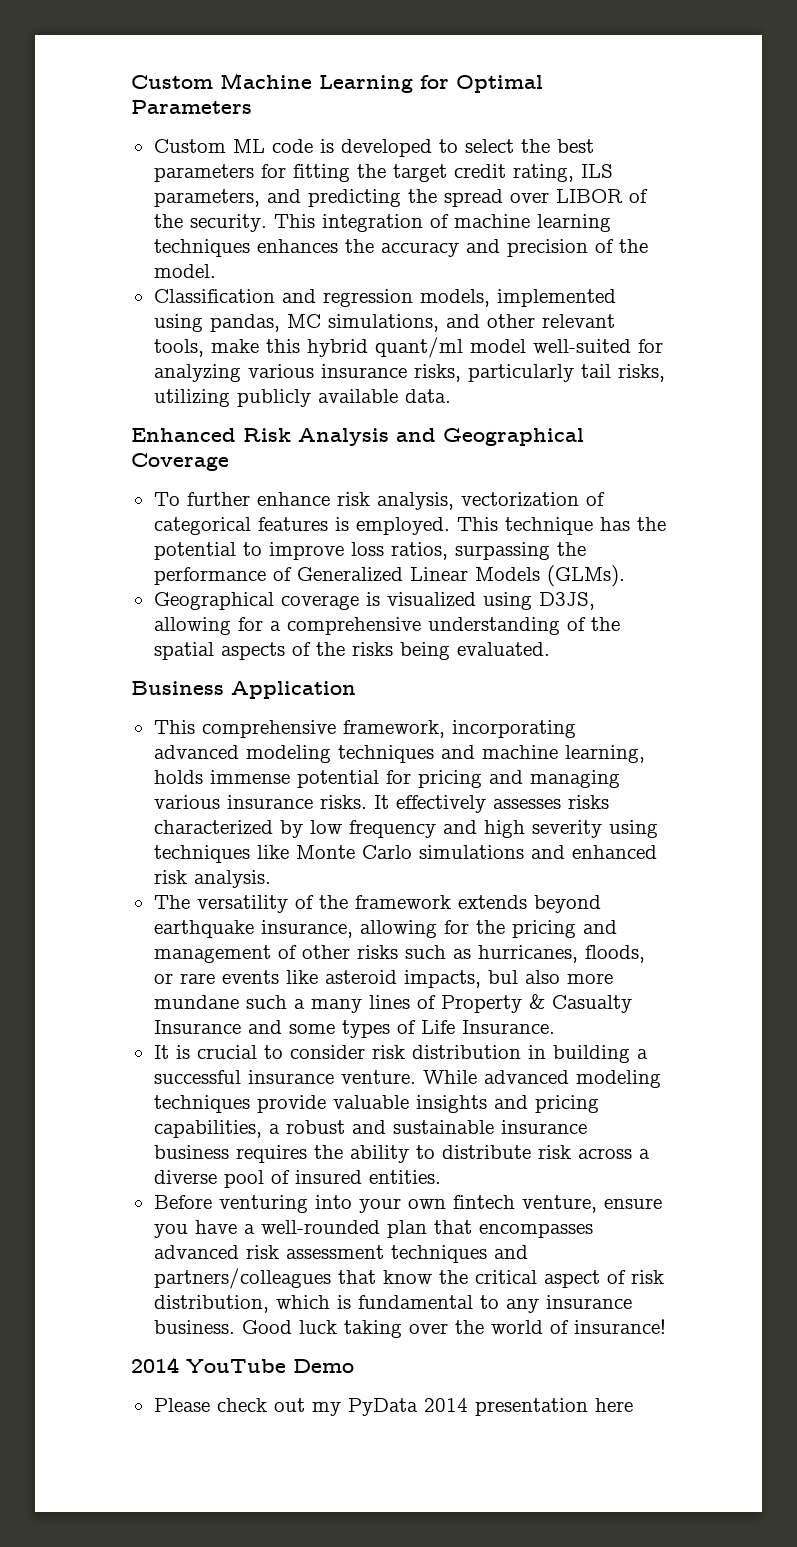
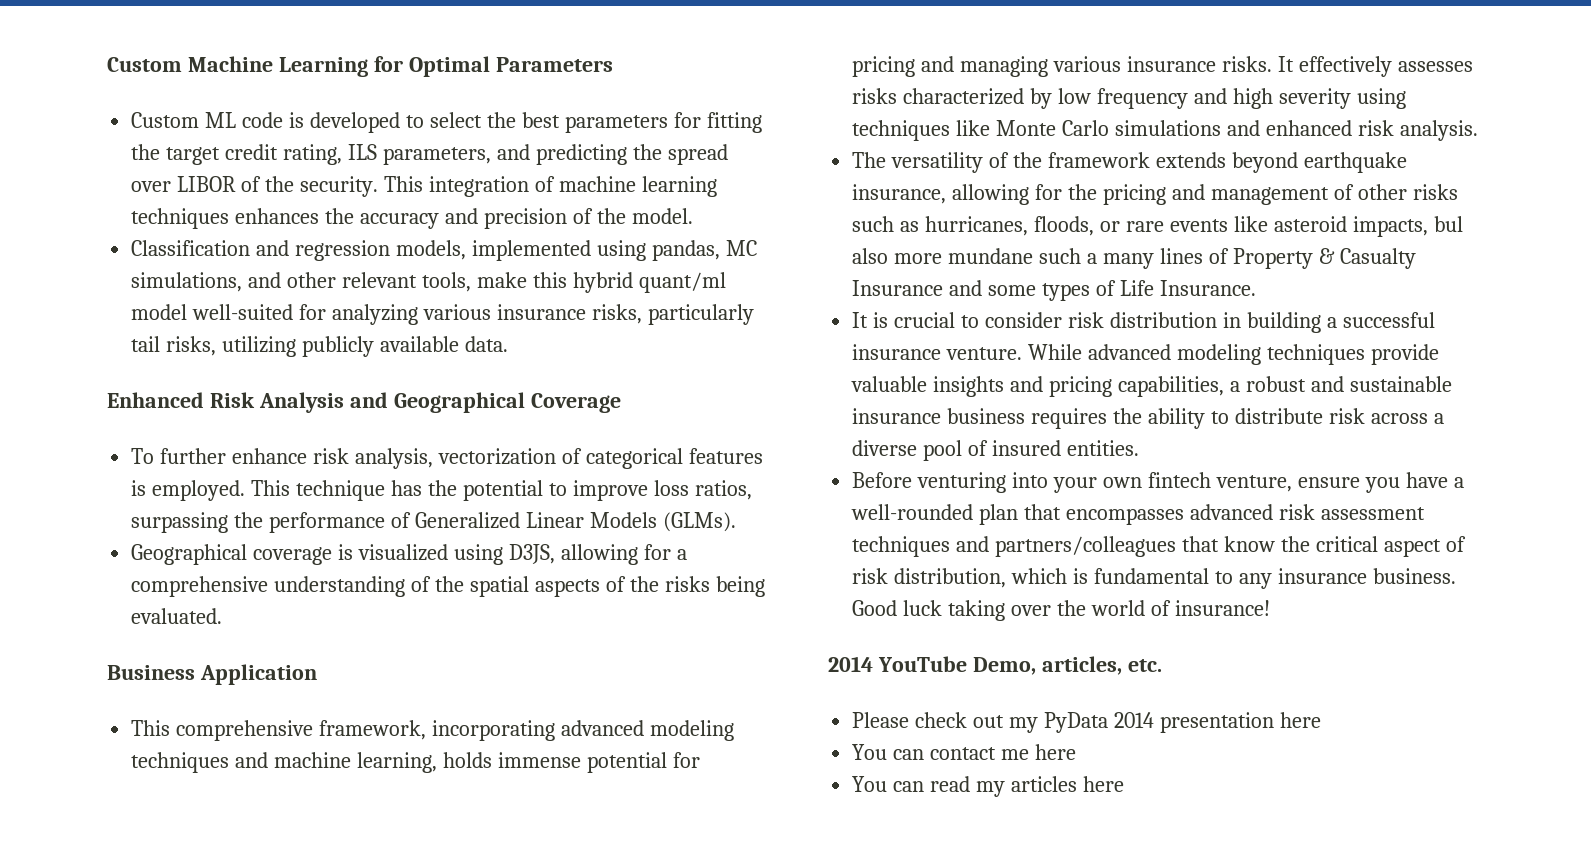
- 2014 YouTube Demo
+ 2014 YouTube Demo, articles, etc.
+ You can contact me here
+ You can read my articles here

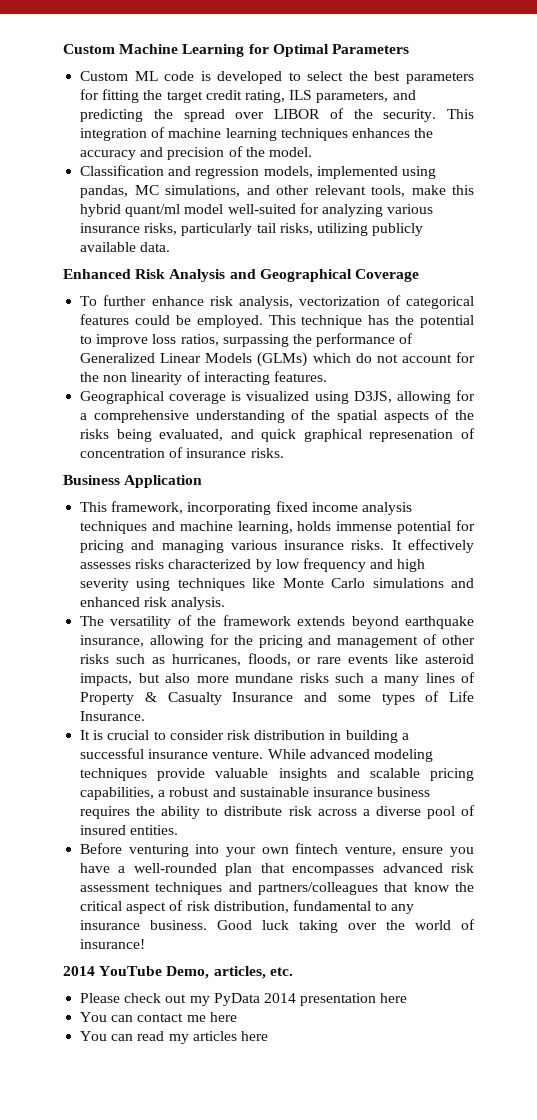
- To further enhance risk analysis, vectorization of categorical features is employed.
+ To further enhance risk analysis, vectorization of categorical features could be employed.
- This technique has the potential to improve loss ratios, surpassing the performance of Generalized Linear Models (GLMs).
+ This technique has the potential to improve loss ratios, surpassing the performance of Generalized Linear Models (GLMs) which do not account for the non linearity of interacting features.
- Geographical coverage is visualized using D3JS, allowing for a comprehensive understanding of the spatial aspects of the risks being evaluated.
+ Geographical coverage is visualized using D3JS, allowing for a comprehensive understanding of the spatial aspects of the risks being evaluated, and quick graphical represenation of concentration of insurance risks.
- This comprehensive framework, incorporating advanced modeling techniques and machine learning, holds immense potential for pricing and managing various insurance risks.
+ This framework, incorporating fixed income analysis techniques and machine learning, holds immense potential for pricing and managing various insurance risks.
- The versatility of the framework extends beyond earthquake insurance, allowing for the pricing and management of other risks such as hurricanes, floods, or rare events like asteroid impacts, bul also more mundane such a many lines of Property & Casualty Insurance and some types of Life Insurance.
+ The versatility of the framework extends beyond earthquake insurance, allowing for the pricing and management of other risks such as hurricanes, floods, or rare events like asteroid impacts, but also more mundane risks such a many lines of Property & Casualty Insurance and some types of Life Insurance.
- While advanced modeling techniques provide valuable insights and pricing capabilities, a robust and sustainable insurance business requires the ability to distribute risk across a diverse pool of insured entities.
+ While advanced modeling techniques provide valuable insights and scalable pricing capabilities, a robust and sustainable insurance business requires the ability to distribute risk across a diverse pool of insured entities.
- Before venturing into your own fintech venture, ensure you have a well-rounded plan that encompasses advanced risk assessment techniques and partners/colleagues that know the critical aspect of risk distribution, which is fundamental to any insurance business.
+ Before venturing into your own fintech venture, ensure you have a well-rounded plan that encompasses advanced risk assessment techniques and partners/colleagues that know the critical aspect of risk distribution, fundamental to any insurance business.

